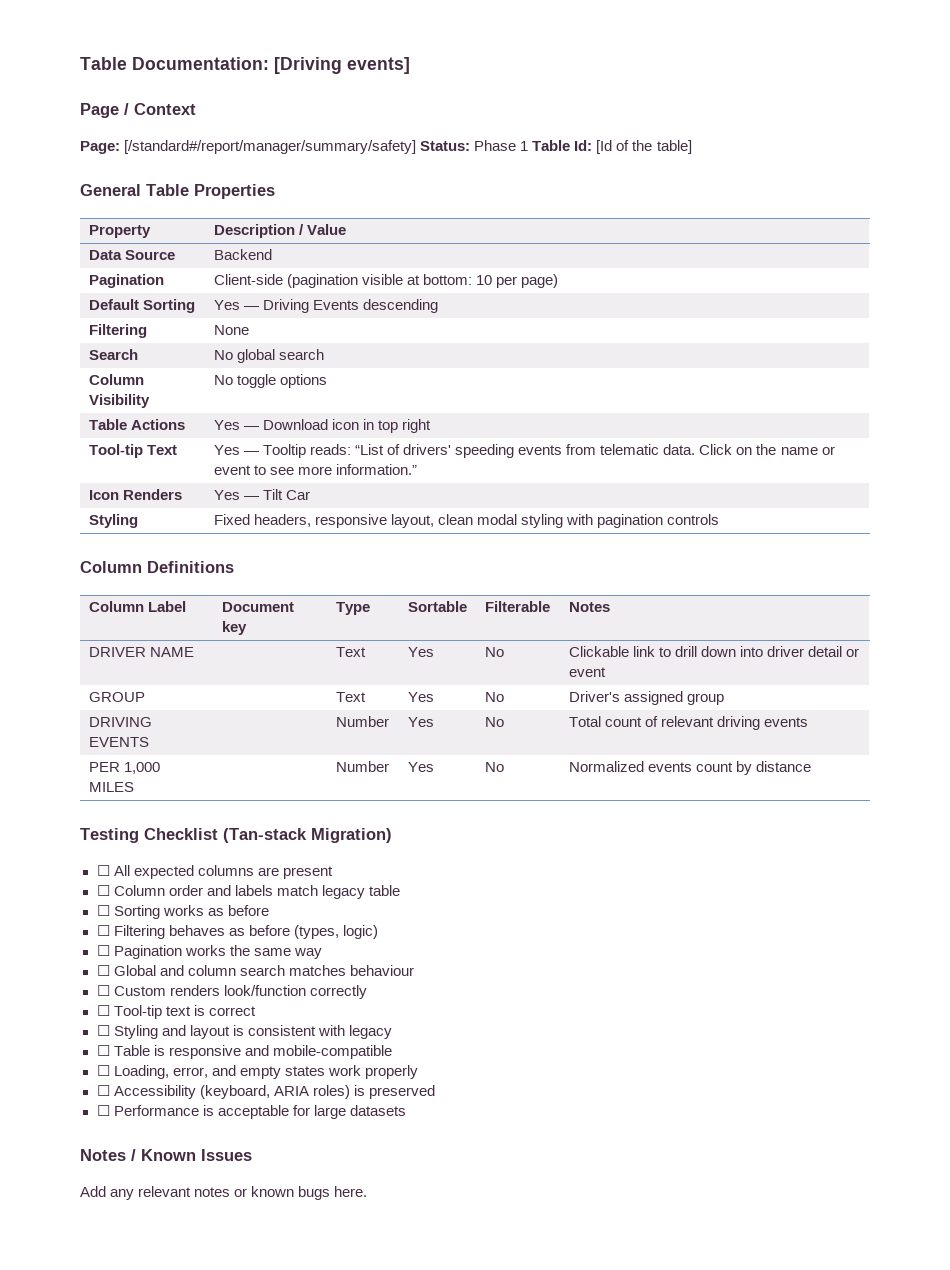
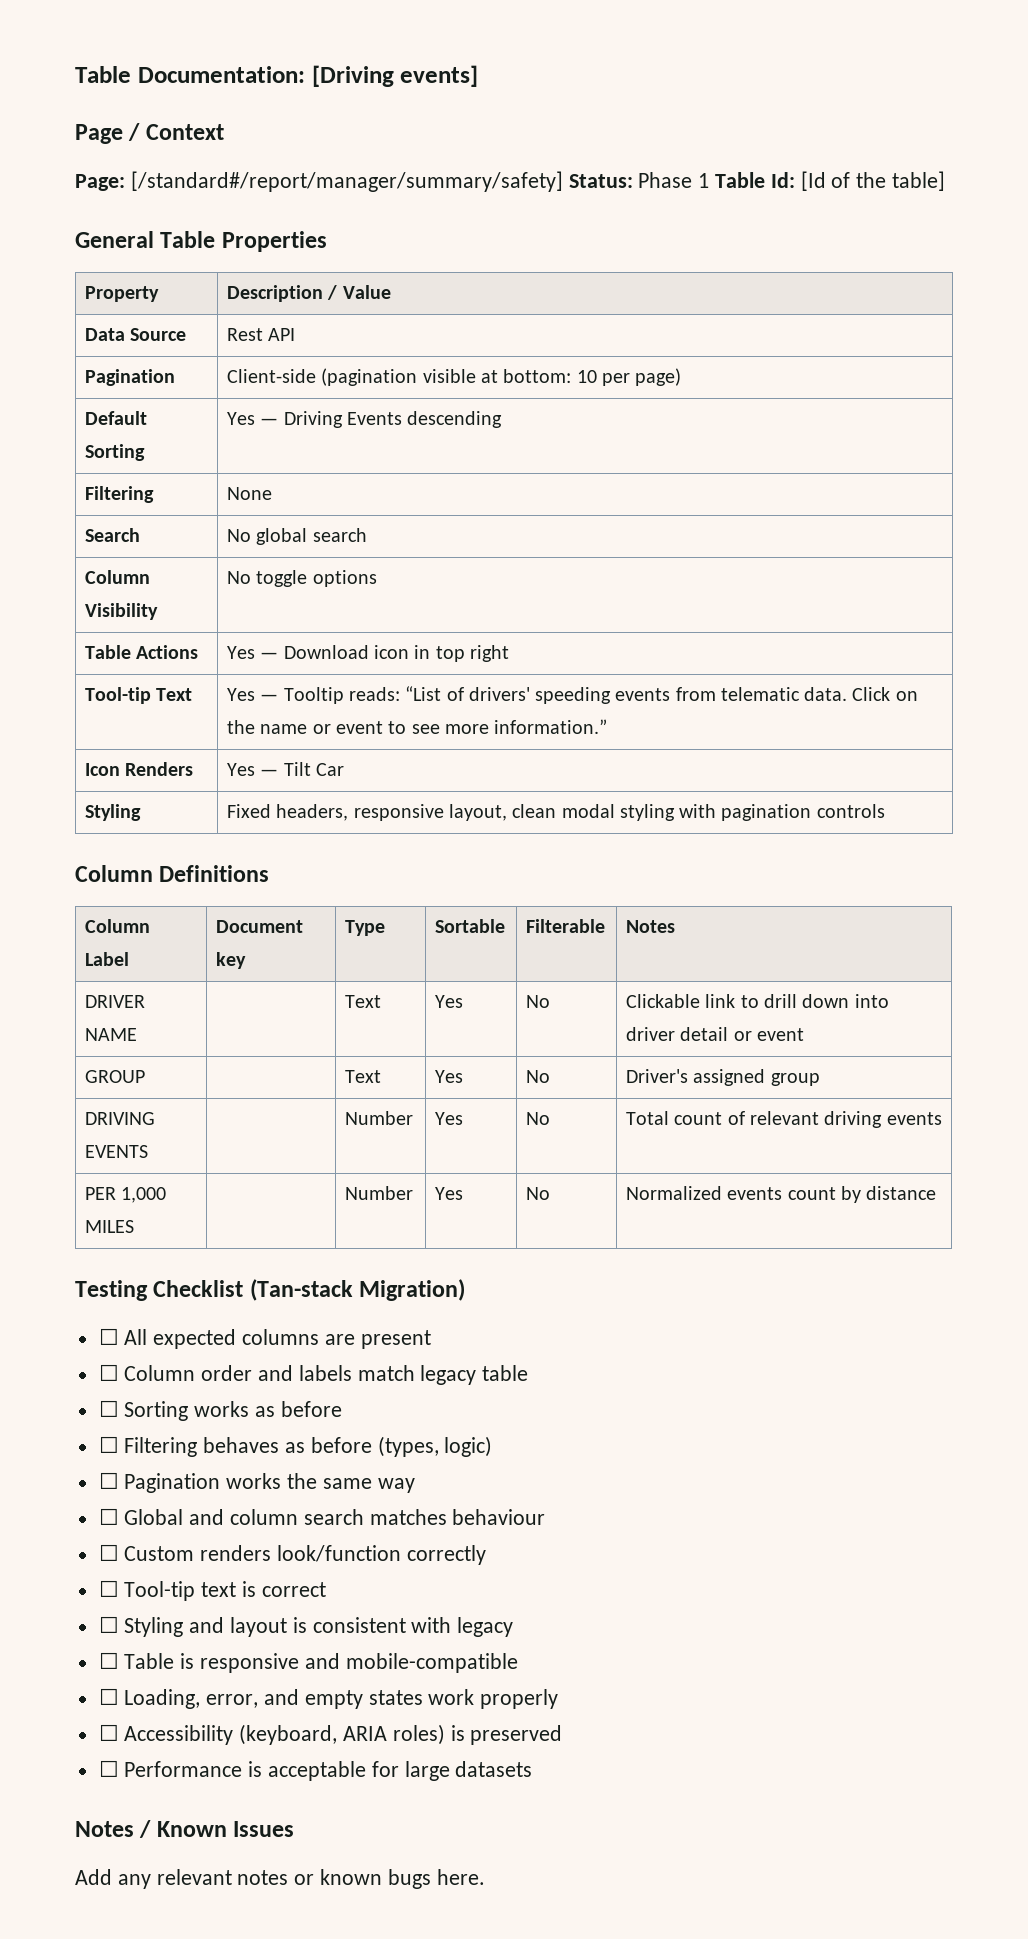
- Data Source | Backend
+ Data Source | Rest API

